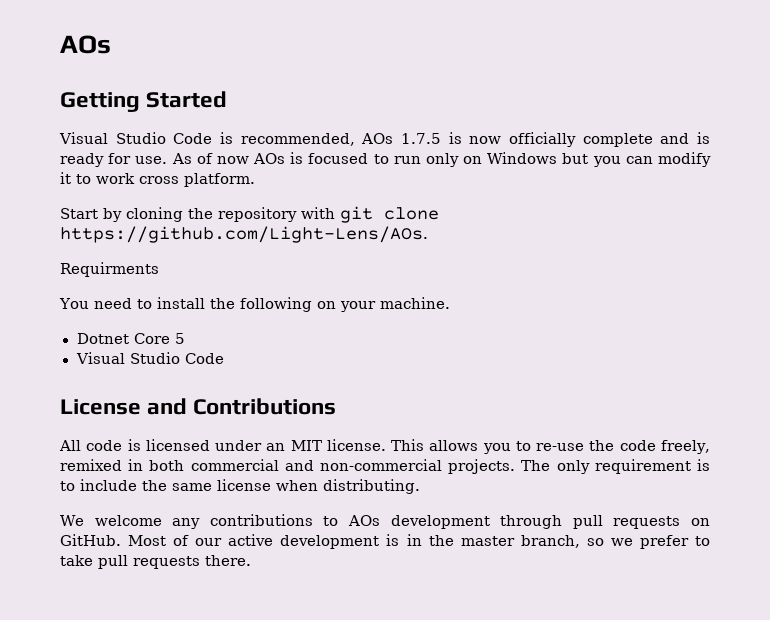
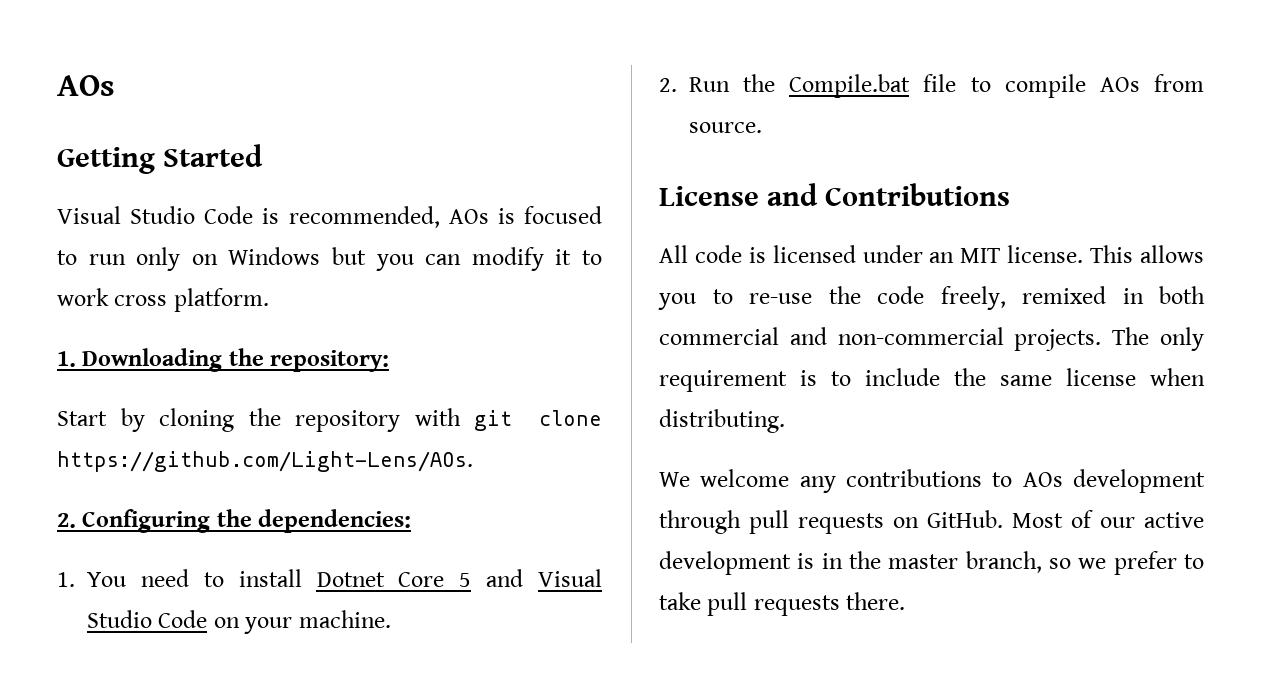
- Visual Studio Code is recommended, AOs 1.7.5 is now officially complete and is ready for use. As of now AOs is focused to run only on Windows but you can modify it to work cross platform.
+ Visual Studio Code is recommended, AOs is focused to run only on Windows but you can modify it to work cross platform.
+ 1. Downloading the repository:
- Requirments
- You need to install the following on your machine.
- Dotnet Core 5
- Visual Studio Code
+ 2. Configuring the dependencies:
+ 1. You need to install Dotnet Core 5 and Visual Studio Code on your machine.
+ 2. Run the Compile.bat file to compile AOs from source.

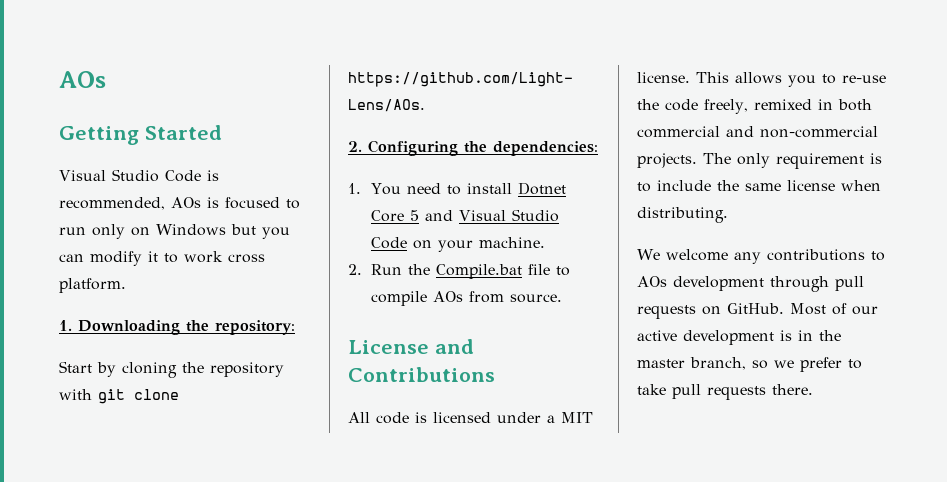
- All code is licensed under an MIT license.
+ All code is licensed under a MIT license.

